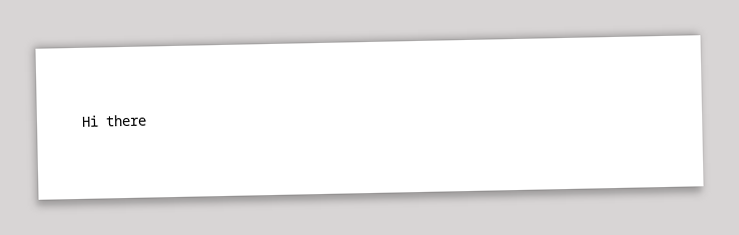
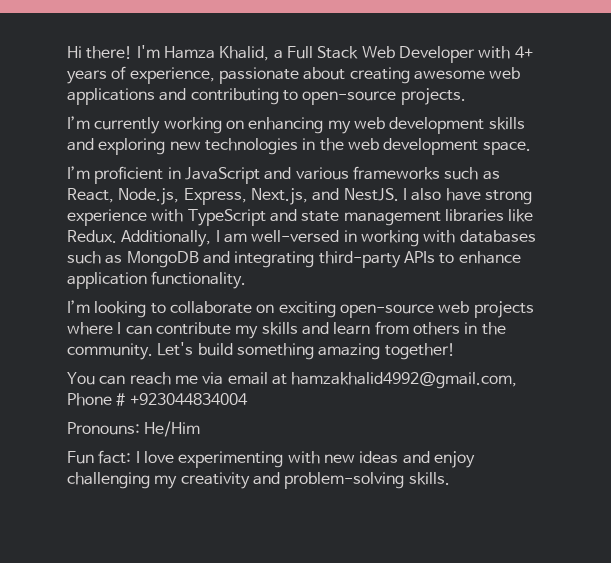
- Hi there
+ Hi there! I'm Hamza Khalid, a Full Stack Web Developer with 4+ years of experience, passionate about creating awesome web applications and contributing to open-source projects.
+ I’m currently working on enhancing my web development skills and exploring new technologies in the web development space.
+ I’m proficient in JavaScript and various frameworks such as React, Node.js, Express, Next.js, and NestJS. I also have strong experience with TypeScript and state management libraries like Redux. Additionally, I am well-versed in working with databases such as MongoDB and integrating third-party APIs to enhance application functionality.
+ I’m looking to collaborate on exciting open-source web projects where I can contribute my skills and learn from others in the community. Let's build something amazing together!
+ You can reach me via email at hamzakhalid4992@gmail.com, Phone # +923044834004
+ Pronouns: He/Him
+ Fun fact: I love experimenting with new ideas and enjoy challenging my creativity and problem-solving skills.

